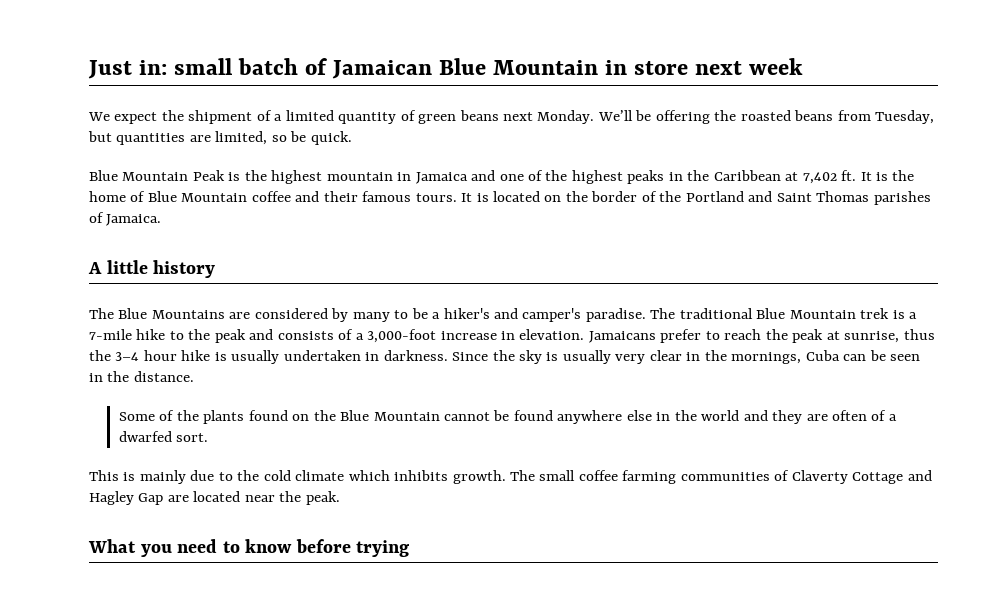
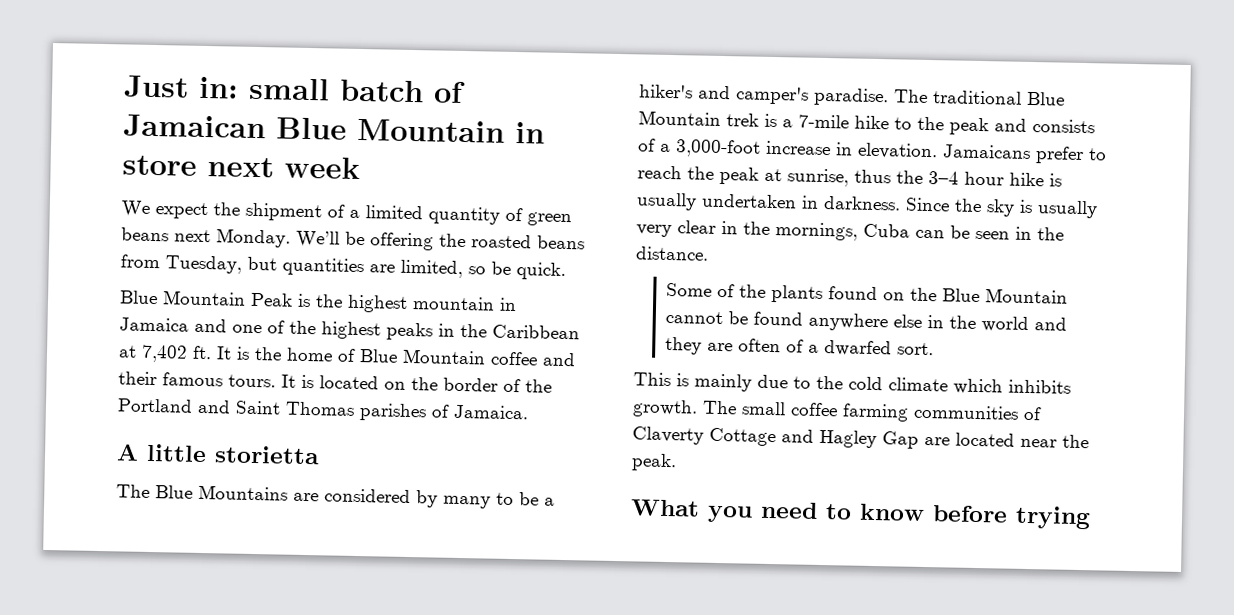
- A little history
+ A little storietta

